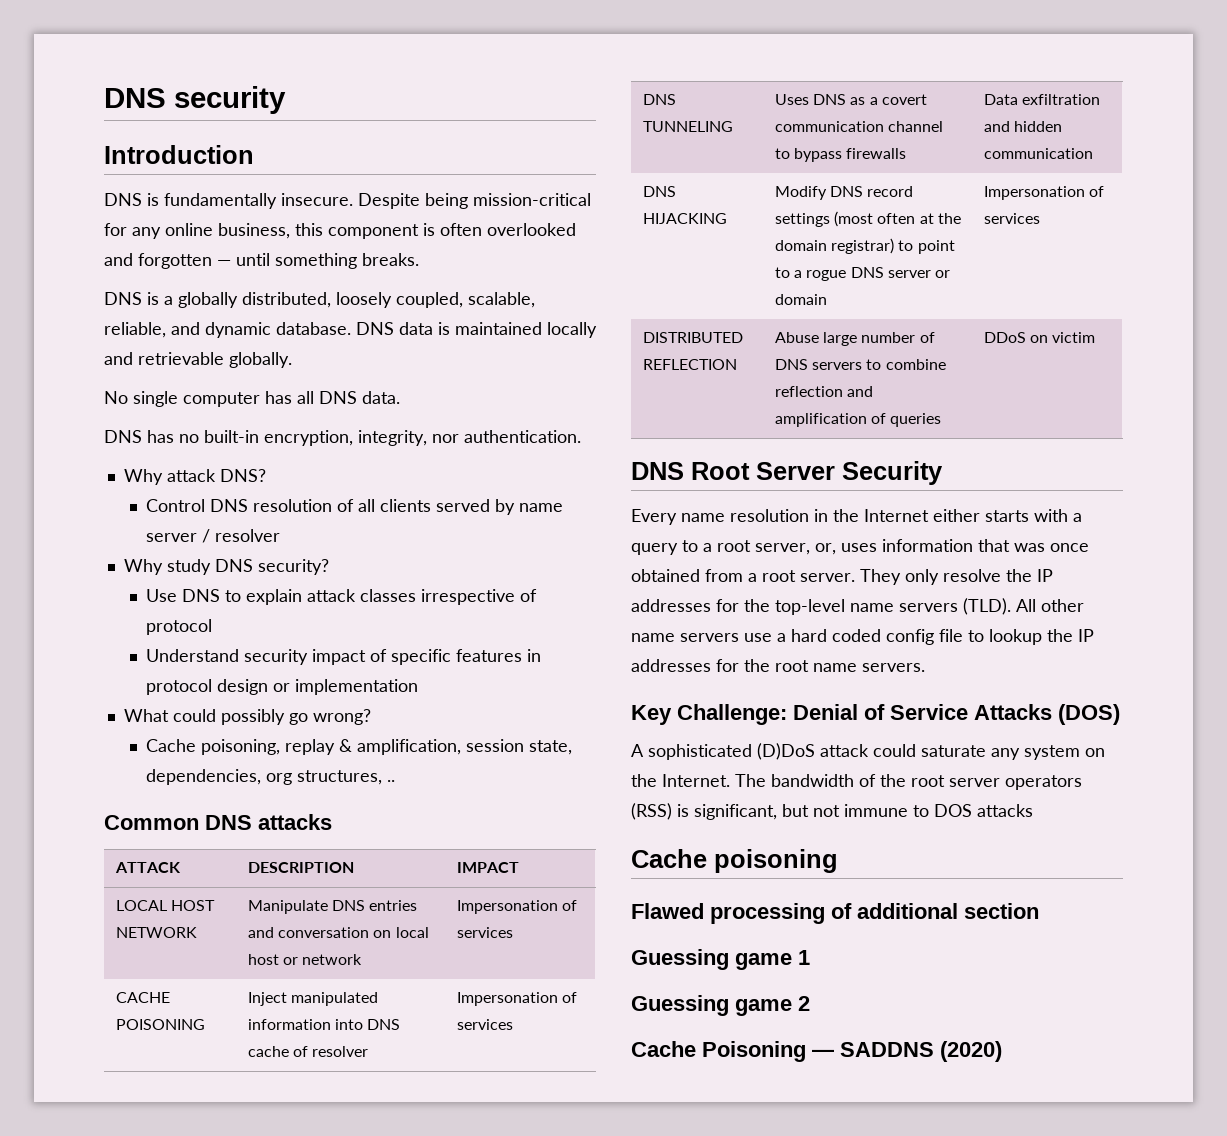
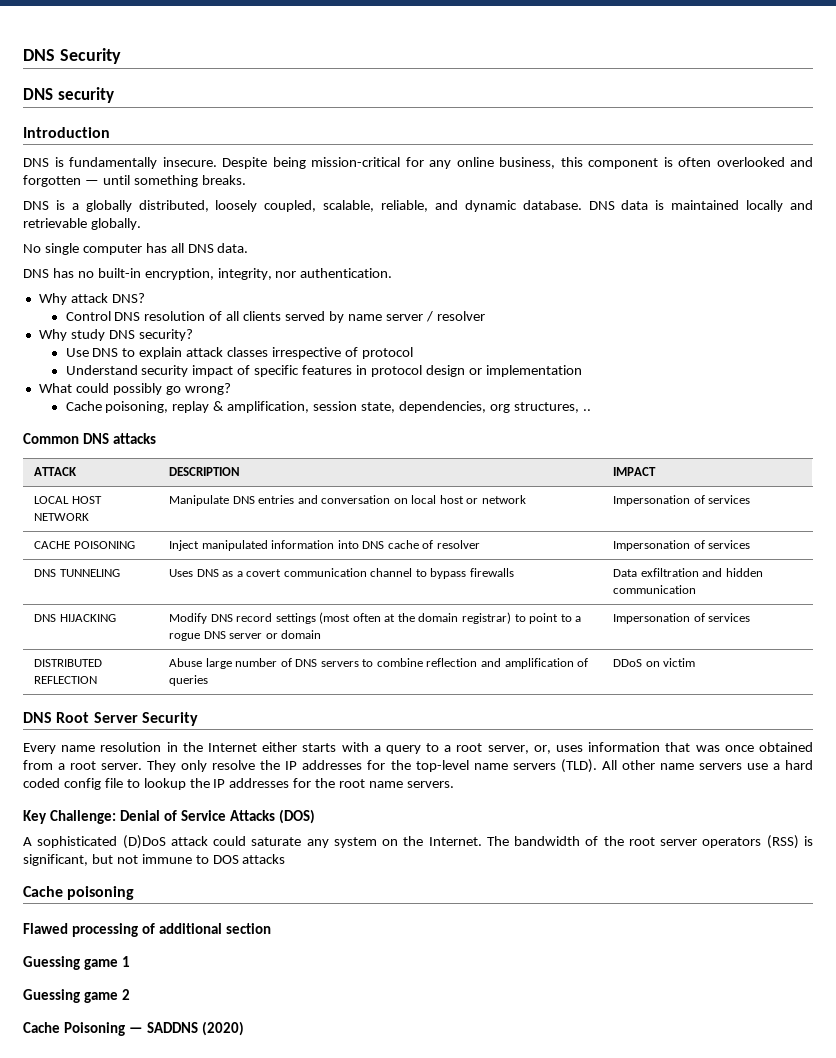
+ DNS Security

